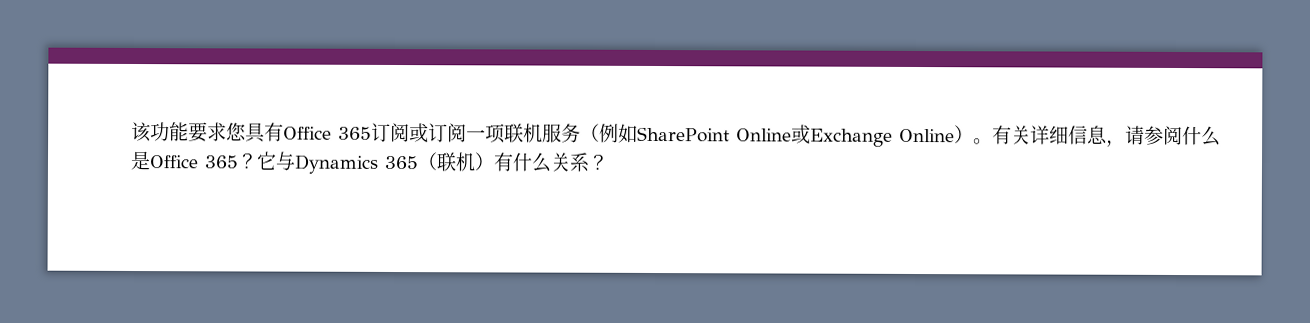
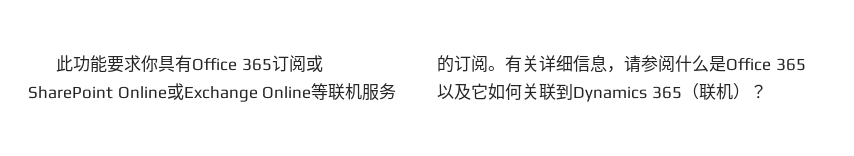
- 该功能要求您具有Office 365订阅或订阅一项联机服务（例如SharePoint Online或Exchange Online）。
+ 此功能要求你具有Office 365订阅或SharePoint Online或Exchange Online等联机服务的订阅。
- 有关详细信息，请参阅什么是Office 365？它与Dynamics 365（联机）有什么关系？
+ 有关详细信息，请参阅什么是Office 365以及它如何关联到Dynamics 365（联机）？

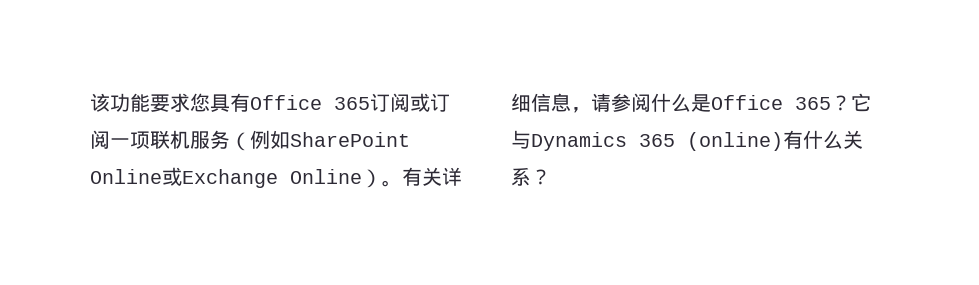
- 此功能要求你具有Office 365订阅或SharePoint Online或Exchange Online等联机服务的订阅。
+ 该功能要求您具有Office 365订阅或订阅一项联机服务（例如SharePoint Online或Exchange Online）。
- 有关详细信息，请参阅什么是Office 365以及它如何关联到Dynamics 365（联机）？
+ 有关详细信息，请参阅什么是Office 365？它与Dynamics 365 (online)有什么关系？

